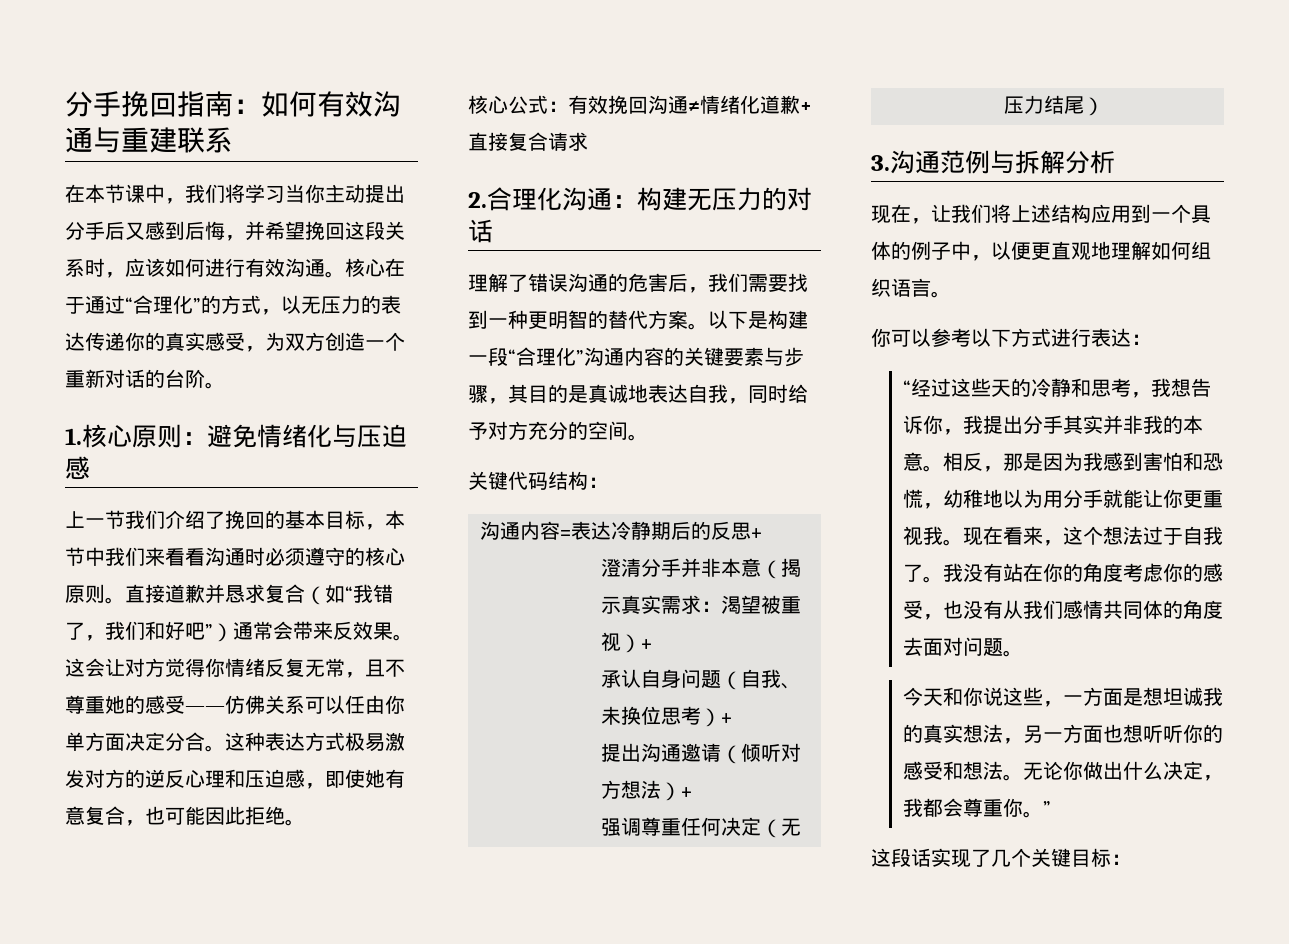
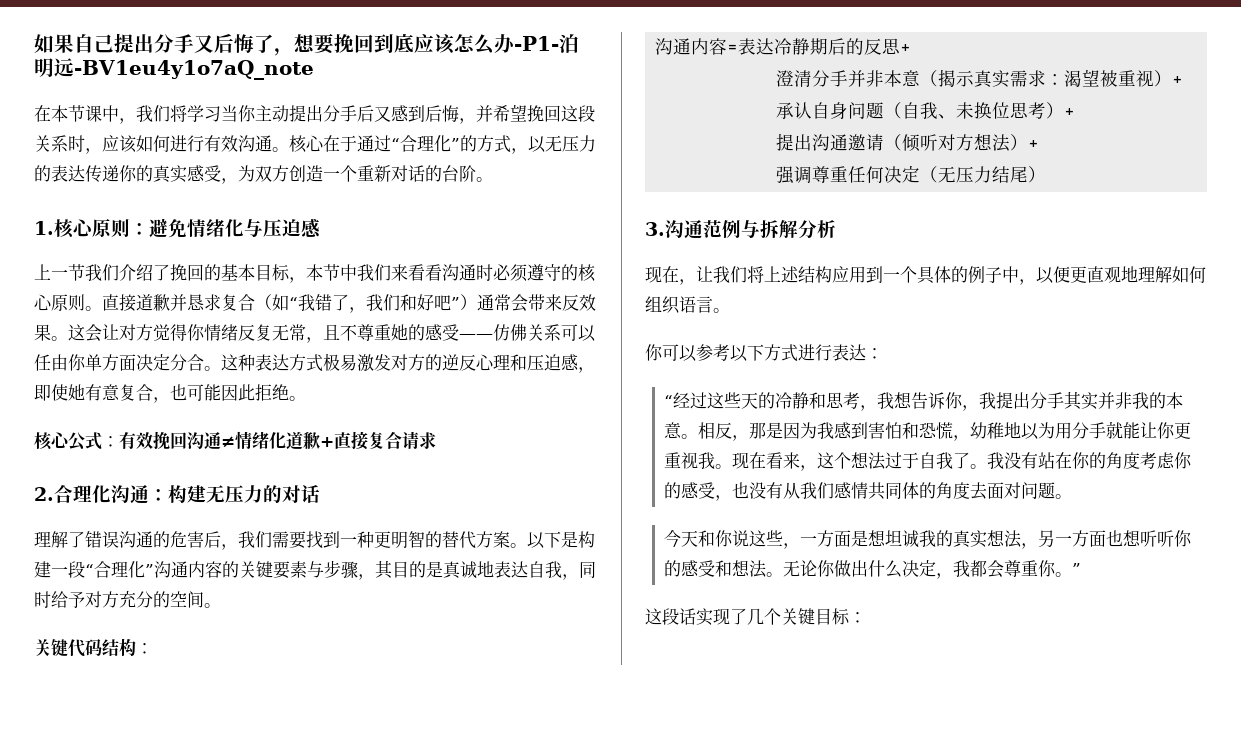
- 分手挽回指南：如何有效沟通与重建联系
+ 如果自己提出分手又后悔了，想要挽回到底应该怎么办-P1-泊明远-BV1eu4y1o7aQ_note

